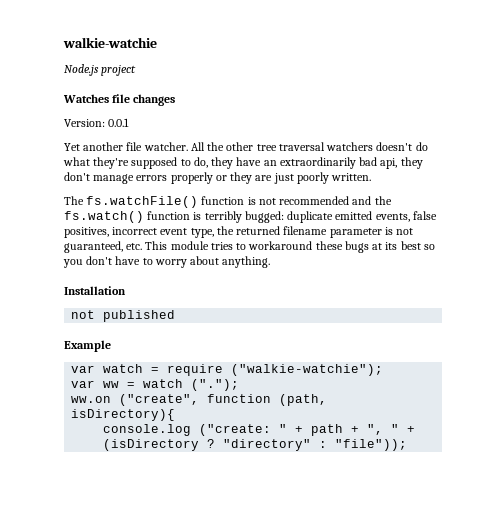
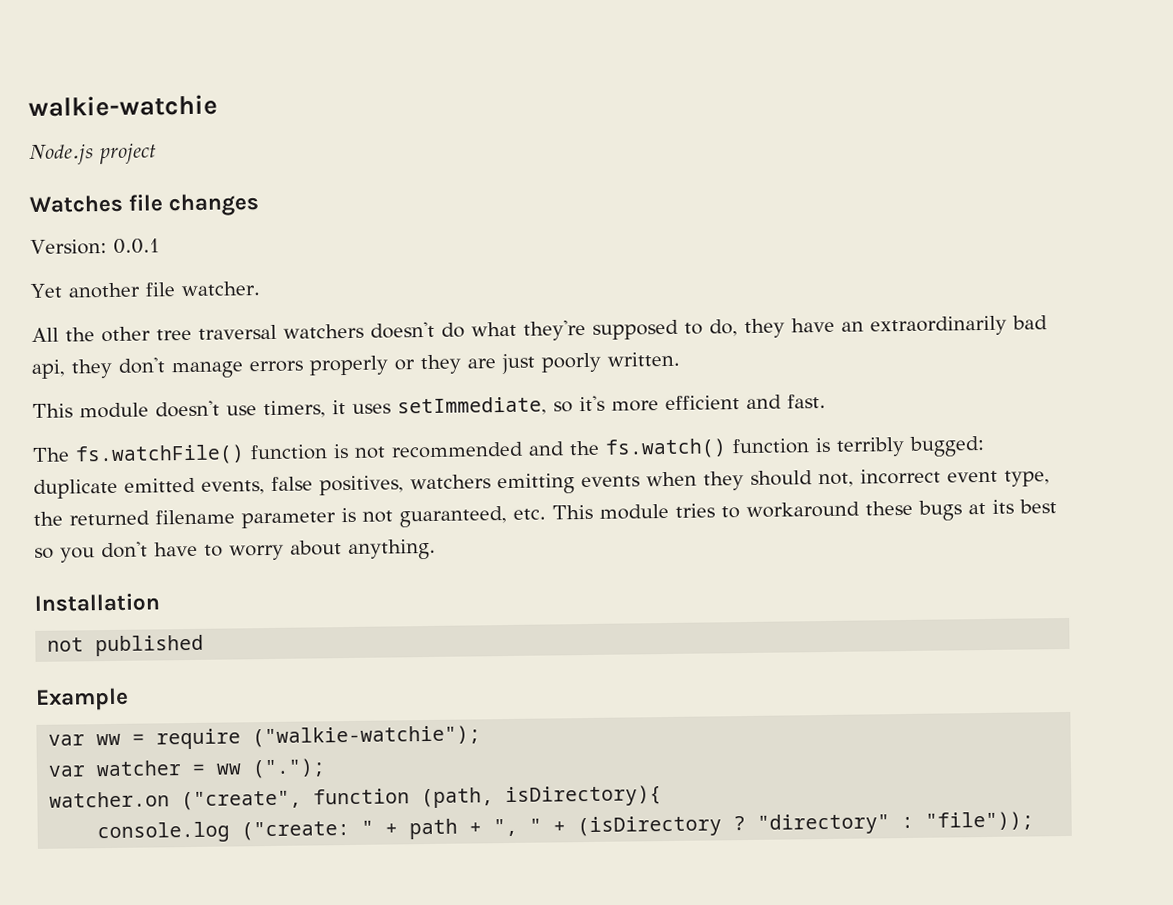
- Yet another file watcher. All the other tree traversal watchers doesn't do what they're supposed to do, they have an extraordinarily bad api, they don't manage errors properly or they are just poorly written.
+ Yet another file watcher.
+ All the other tree traversal watchers doesn't do what they're supposed to do, they have an extraordinarily bad api, they don't manage errors properly or they are just poorly written.
+ This module doesn't use timers, it uses setImmediate, so it's more efficient and fast.
- The fs.watchFile() function is not recommended and the fs.watch() function is terribly bugged: duplicate emitted events, false positives, incorrect event type, the returned filename parameter is not guaranteed, etc. This module tries to workaround these bugs at its best so you don't have to worry about anything.
+ The fs.watchFile() function is not recommended and the fs.watch() function is terribly bugged: duplicate emitted events, false positives, watchers emitting events when they should not, incorrect event type, the returned filename parameter is not guaranteed, etc. This module tries to workaround these bugs at its best so you don't have to worry about anything.
- var watch = require ("walkie-watchie");
+ var ww = require ("walkie-watchie");
- var ww = watch (".");
+ var watcher = ww (".");
- ww.on ("create", function (path, isDirectory){
+ watcher.on ("create", function (path, isDirectory){

